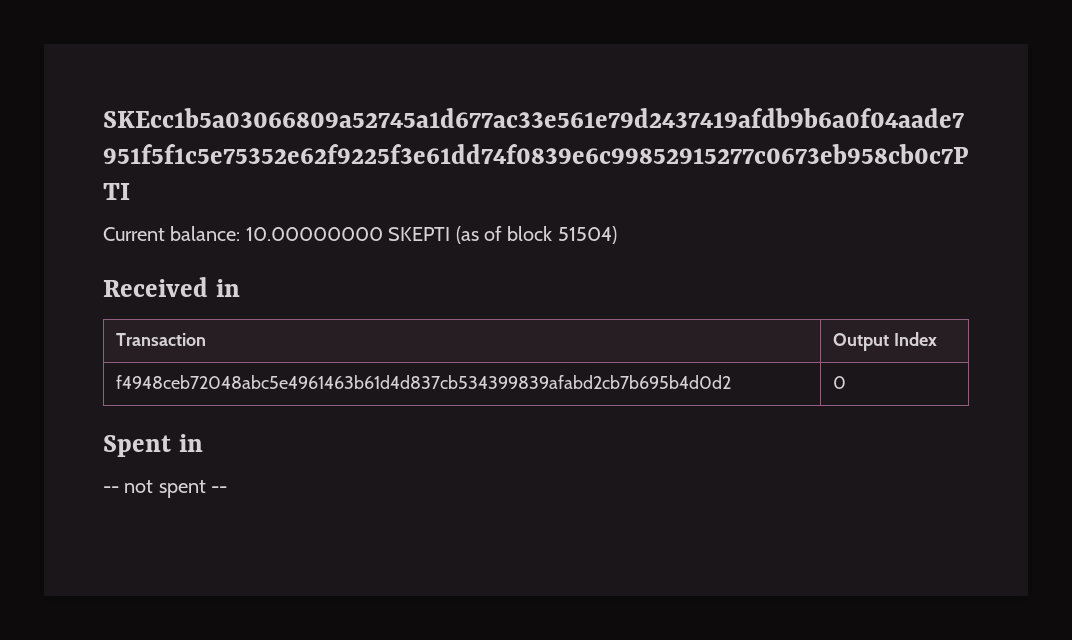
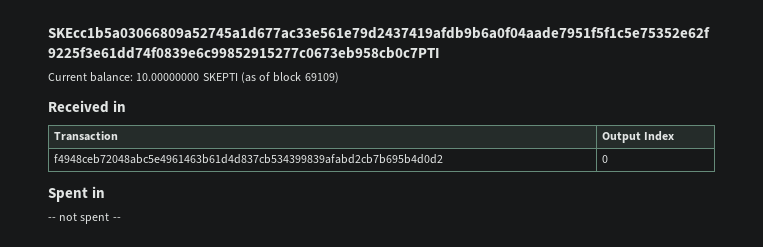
- Current balance: 10.00000000 SKEPTI (as of block 51504)
+ Current balance: 10.00000000 SKEPTI (as of block 69109)

